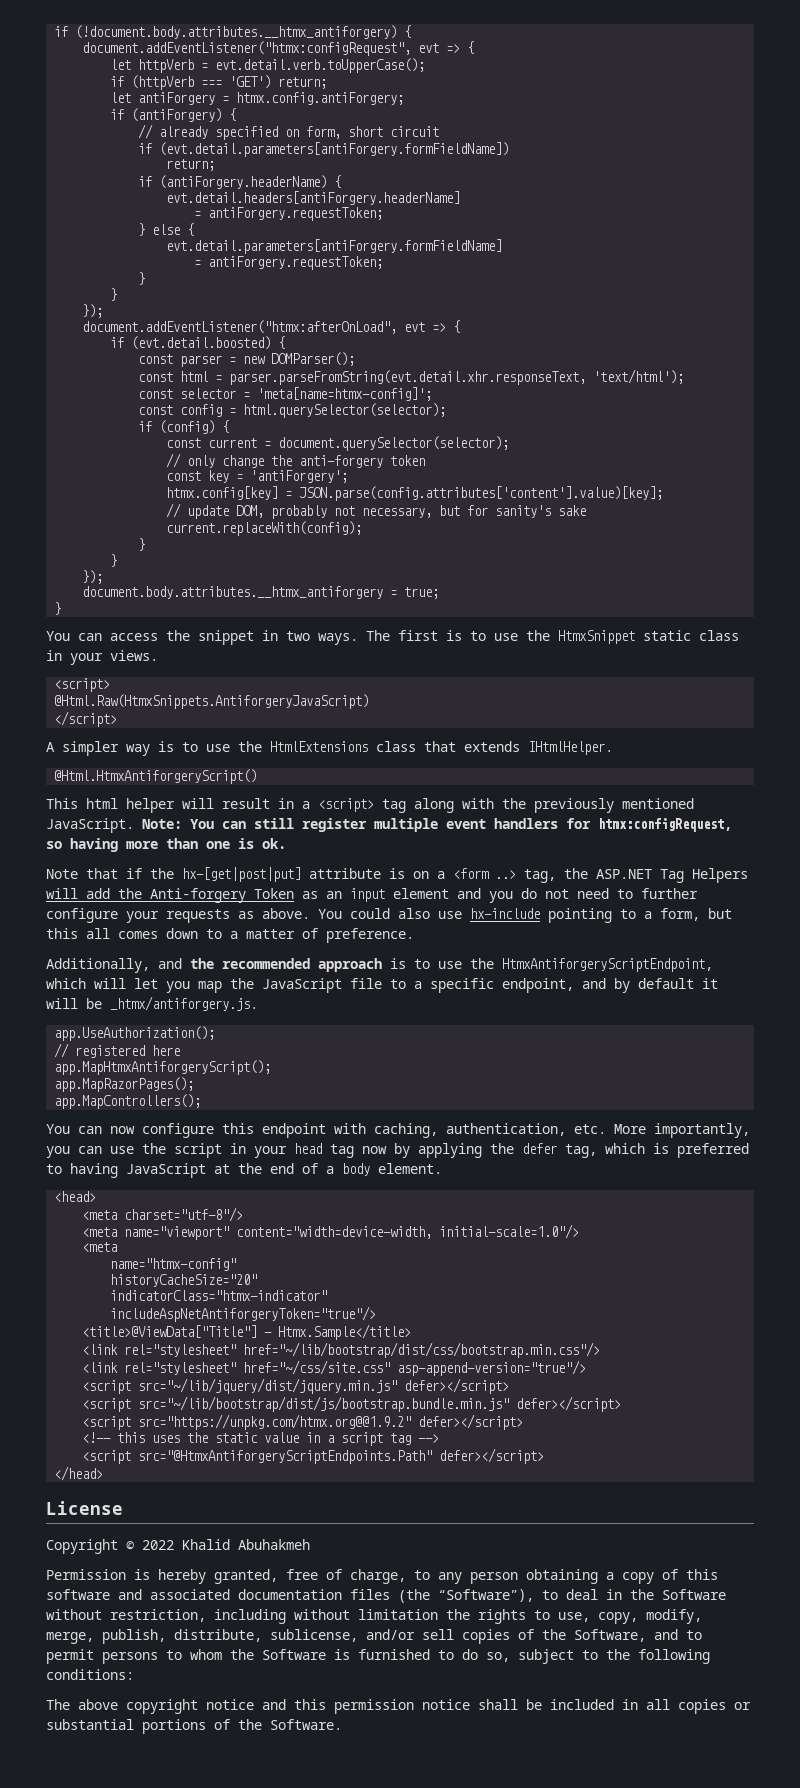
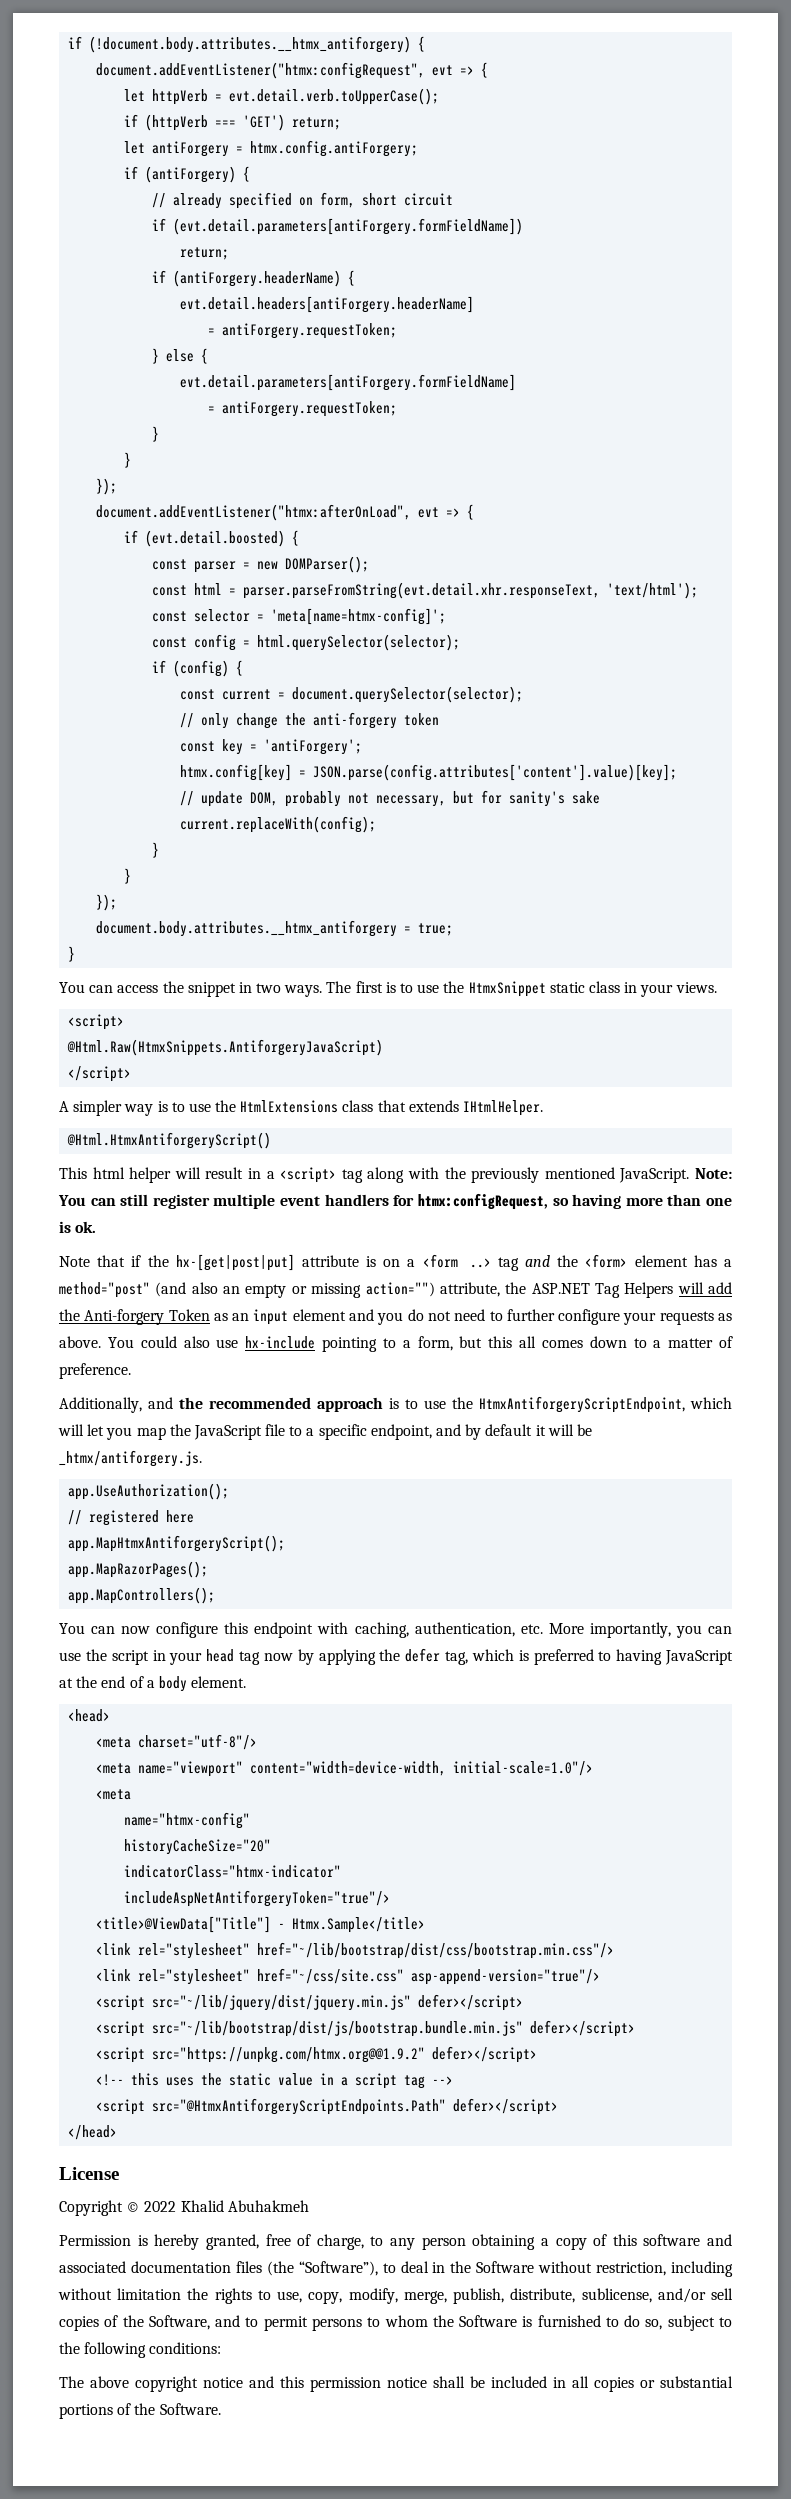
- Note that if the hx-[get|post|put] attribute is on a <form ..> tag, the ASP.NET Tag Helpers will add the Anti-forgery Token as an input element and you do not need to further configure your requests as above.
+ Note that if the hx-[get|post|put] attribute is on a <form ..> tag and the <form> element has a method="post" (and also an empty or missing action="") attribute, the ASP.NET Tag Helpers will add the Anti-forgery Token as an input element and you do not need to further configure your requests as above.

